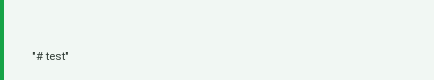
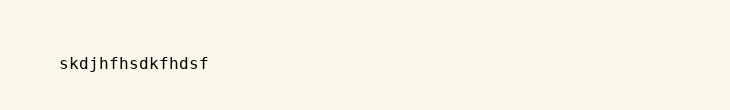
- "# test"
+ skdjhfhsdkfhdsf

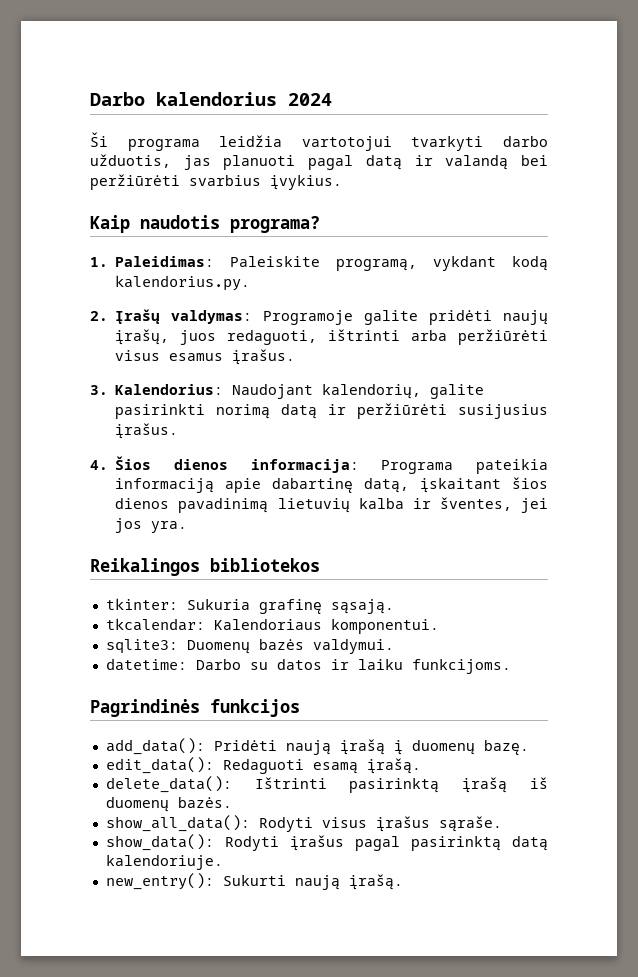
- skdjhfhsdkfhdsf
+ Darbo kalendorius 2024
+ Ši programa leidžia vartotojui tvarkyti darbo užduotis, jas planuoti pagal datą ir valandą bei peržiūrėti svarbius įvykius.
+ Kaip naudotis programa?
+ 1. Paleidimas: Paleiskite programą, vykdant kodą kalendorius.py.
+ 2. Įrašų valdymas: Programoje galite pridėti naujų įrašų, juos redaguoti, ištrinti arba peržiūrėti visus esamus įrašus.
+ 3. Kalendorius: Naudojant kalendorių, galite pasirinkti norimą datą ir peržiūrėti susijusius įrašus.
+ 4. Šios dienos informacija: Programa pateikia informaciją apie dabartinę datą, įskaitant šios dienos pavadinimą lietuvių kalba ir šventes, jei jos yra.
+ Reikalingos bibliotekos
+ tkinter: Sukuria grafinę sąsają.
+ tkcalendar: Kalendoriaus komponentui.
+ sqlite3: Duomenų bazės valdymui.
+ datetime: Darbo su datos ir laiku funkcijoms.
+ Pagrindinės funkcijos
+ add_data(): Pridėti naują įrašą į duomenų bazę.
+ edit_data(): Redaguoti esamą įrašą.
+ delete_data(): Ištrinti pasirinktą įrašą iš duomenų bazės.
+ show_all_data(): Rodyti visus įrašus sąraše.
+ show_data(): Rodyti įrašus pagal pasirinktą datą kalendoriuje.
+ new_entry(): Sukurti naują įrašą.

